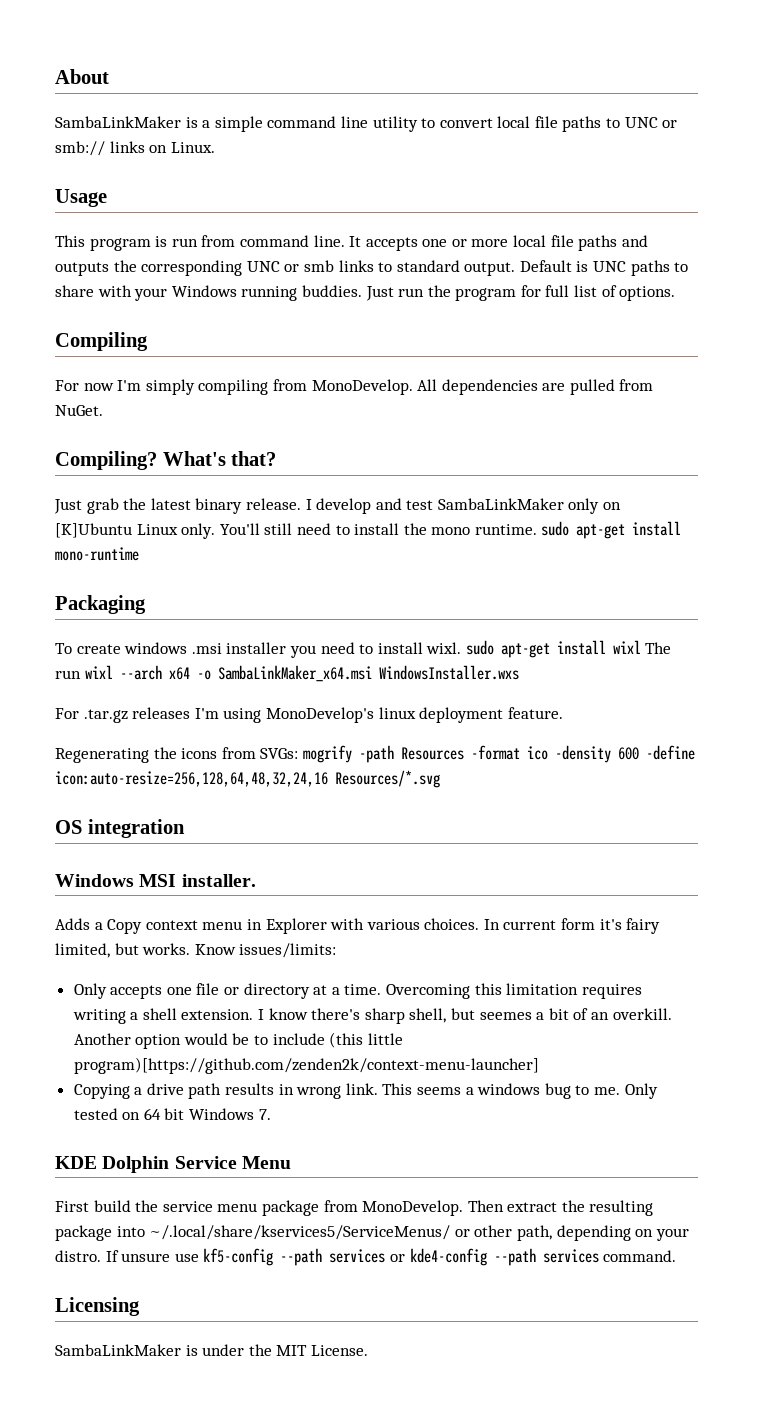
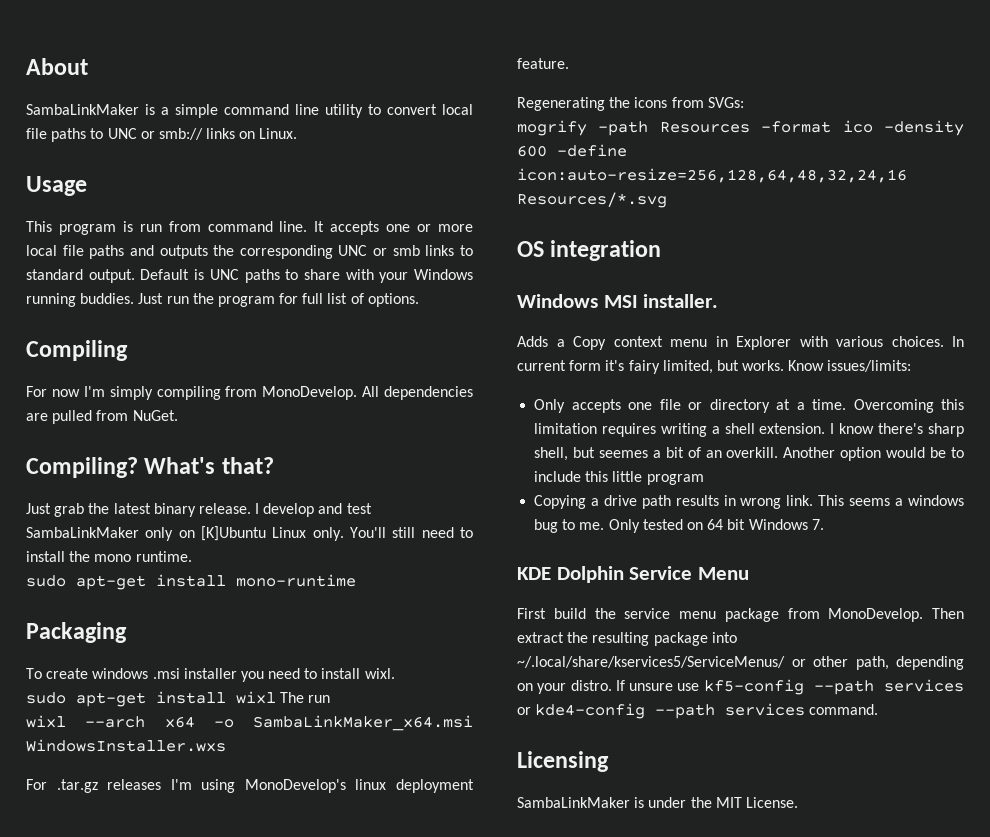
- You'll still need to install the mono runtime. sudo apt-get install mono-runtime
+ You'll still need to install the mono runtime.
+ sudo apt-get install mono-runtime
- To create windows .msi installer you need to install wixl. sudo apt-get install wixl The run wixl --arch x64 -o SambaLinkMaker_x64.msi WindowsInstaller.wxs
+ To create windows .msi installer you need to install wixl.
+ sudo apt-get install wixl The run
+ wixl --arch x64 -o SambaLinkMaker_x64.msi WindowsInstaller.wxs
- Regenerating the icons from SVGs: mogrify -path Resources -format ico -density 600 -define icon:auto-resize=256,128,64,48,32,24,16 Resources/*.svg
+ Regenerating the icons from SVGs:
+ mogrify -path Resources -format ico -density 600 -define icon:auto-resize=256,128,64,48,32,24,16 Resources/*.svg
- Another option would be to include (this little program)[https://github.com/zenden2k/context-menu-launcher]
+ Another option would be to include this little program

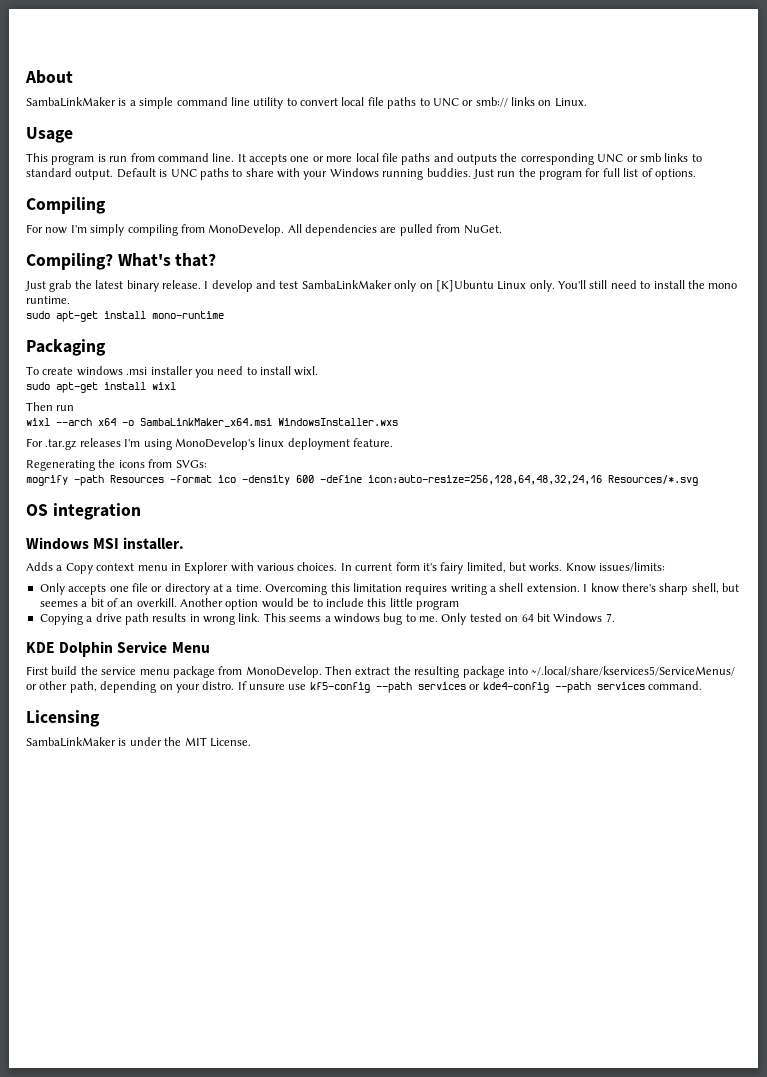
- sudo apt-get install wixl The run
+ sudo apt-get install wixl
+ Then run

